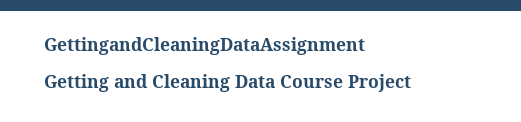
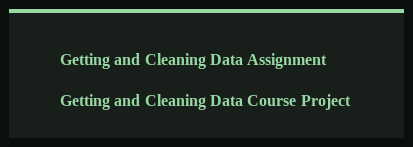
- GettingandCleaningDataAssignment
+ Getting and Cleaning Data Assignment

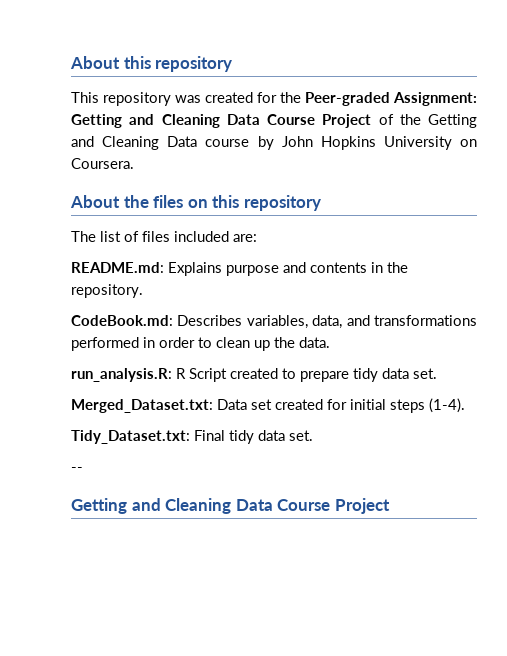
- Getting and Cleaning Data Assignment
+ About this repository
+ This repository was created for the Peer-graded Assignment: Getting and Cleaning Data Course Project of the Getting and Cleaning Data course by John Hopkins University on Coursera.
+ About the files on this repository
+ The list of files included are:
+ README.md: Explains purpose and contents in the repository.
+ CodeBook.md: Describes variables, data, and transformations performed in order to clean up the data.
+ run_analysis.R: R Script created to prepare tidy data set.
+ Merged_Dataset.txt: Data set created for initial steps (1-4).
+ Tidy_Dataset.txt: Final tidy data set.
+ --

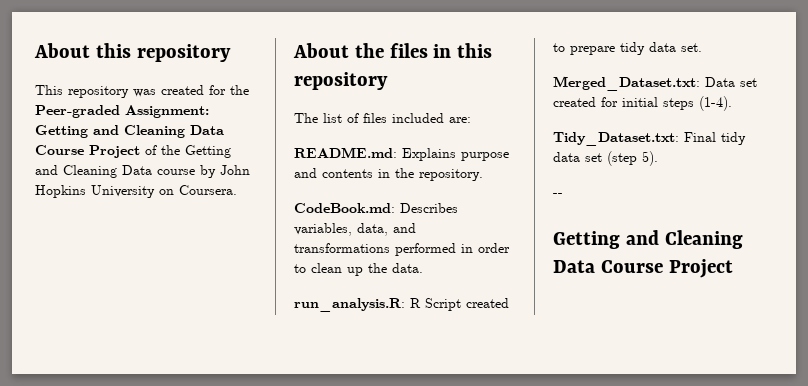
- About the files on this repository
+ About the files in this repository
- Tidy_Dataset.txt: Final tidy data set.
+ Tidy_Dataset.txt: Final tidy data set (step 5).

